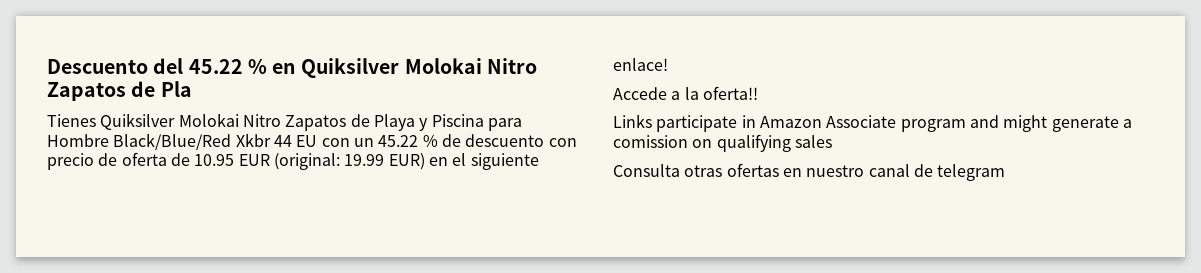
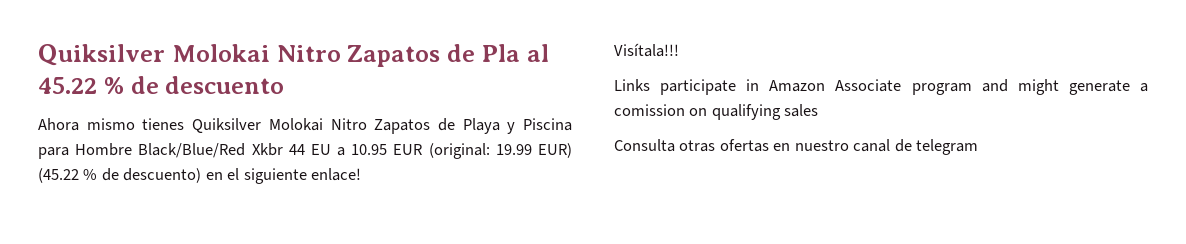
- Descuento del 45.22 % en Quiksilver Molokai Nitro Zapatos de Pla
- Tienes Quiksilver Molokai Nitro Zapatos de Playa y Piscina para Hombre Black/Blue/Red Xkbr 44 EU con un 45.22 % de descuento con precio de oferta de 10.95 EUR (original: 19.99 EUR) en el siguiente enlace!
+ Quiksilver Molokai Nitro Zapatos de Pla al 45.22 % de descuento
+ Ahora mismo tienes Quiksilver Molokai Nitro Zapatos de Playa y Piscina para Hombre Black/Blue/Red Xkbr 44 EU a 10.95 EUR (original: 19.99 EUR) (45.22 % de descuento) en el siguiente enlace!
- Accede a la oferta!!
+ Visítala!!!

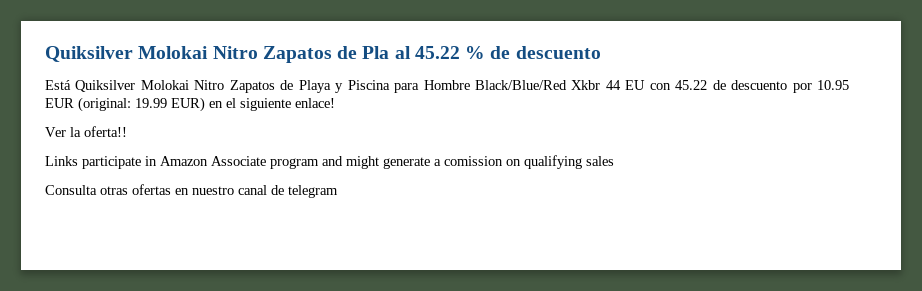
- Ahora mismo tienes Quiksilver Molokai Nitro Zapatos de Playa y Piscina para Hombre Black/Blue/Red Xkbr 44 EU a 10.95 EUR (original: 19.99 EUR) (45.22 % de descuento) en el siguiente enlace!
+ Está Quiksilver Molokai Nitro Zapatos de Playa y Piscina para Hombre Black/Blue/Red Xkbr 44 EU con 45.22 de descuento por 10.95 EUR (original: 19.99 EUR) en el siguiente enlace!
- Visítala!!!
+ Ver la oferta!!

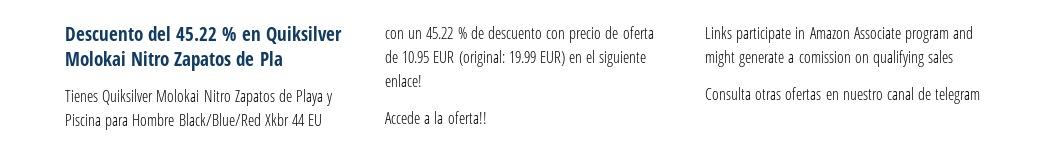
- Quiksilver Molokai Nitro Zapatos de Pla al 45.22 % de descuento
- Está Quiksilver Molokai Nitro Zapatos de Playa y Piscina para Hombre Black/Blue/Red Xkbr 44 EU con 45.22 de descuento por 10.95 EUR (original: 19.99 EUR) en el siguiente enlace!
+ Descuento del 45.22 % en Quiksilver Molokai Nitro Zapatos de Pla
+ Tienes Quiksilver Molokai Nitro Zapatos de Playa y Piscina para Hombre Black/Blue/Red Xkbr 44 EU con un 45.22 % de descuento con precio de oferta de 10.95 EUR (original: 19.99 EUR) en el siguiente enlace!
- Ver la oferta!!
+ Accede a la oferta!!

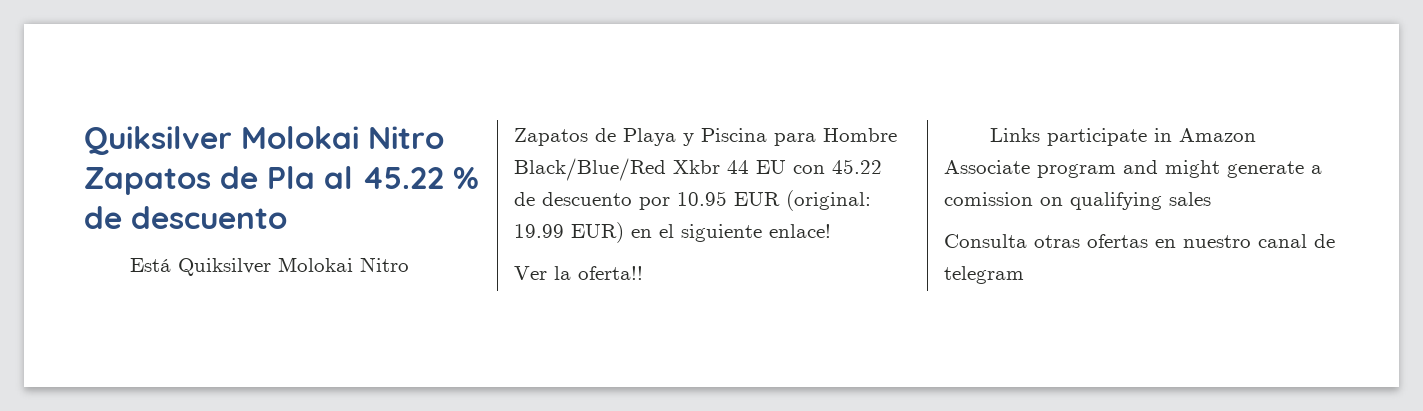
- Descuento del 45.22 % en Quiksilver Molokai Nitro Zapatos de Pla
- Tienes Quiksilver Molokai Nitro Zapatos de Playa y Piscina para Hombre Black/Blue/Red Xkbr 44 EU con un 45.22 % de descuento con precio de oferta de 10.95 EUR (original: 19.99 EUR) en el siguiente enlace!
+ Quiksilver Molokai Nitro Zapatos de Pla al 45.22 % de descuento
+ Está Quiksilver Molokai Nitro Zapatos de Playa y Piscina para Hombre Black/Blue/Red Xkbr 44 EU con 45.22 de descuento por 10.95 EUR (original: 19.99 EUR) en el siguiente enlace!
- Accede a la oferta!!
+ Ver la oferta!!

